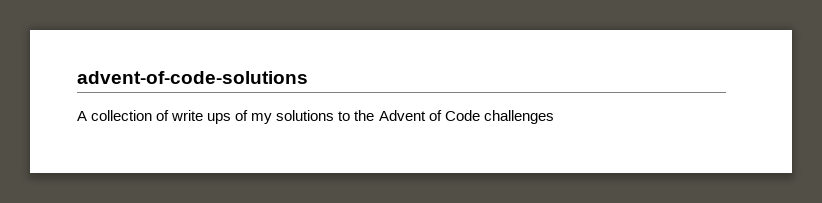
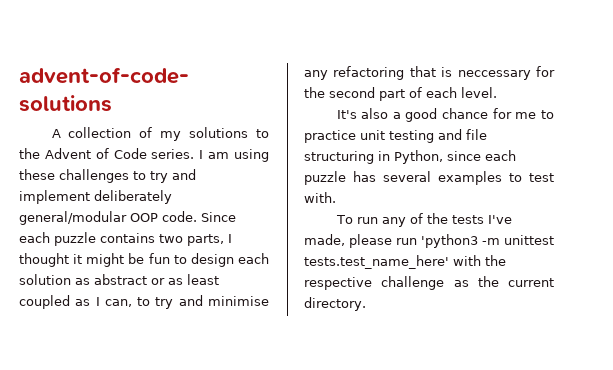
- A collection of write ups of my solutions to the Advent of Code challenges
+ A collection of my solutions to the Advent of Code series. I am using these challenges to try and implement deliberately general/modular OOP code. Since each puzzle contains two parts, I thought it might be fun to design each solution as abstract or as least coupled as I can, to try and minimise any refactoring that is neccessary for the second part of each level.
+ It's also a good chance for me to practice unit testing and file structuring in Python, since each puzzle has several examples to test with.
+ To run any of the tests I've made, please run 'python3 -m unittest tests.test_name_here' with the respective challenge as the current directory.

